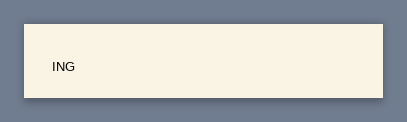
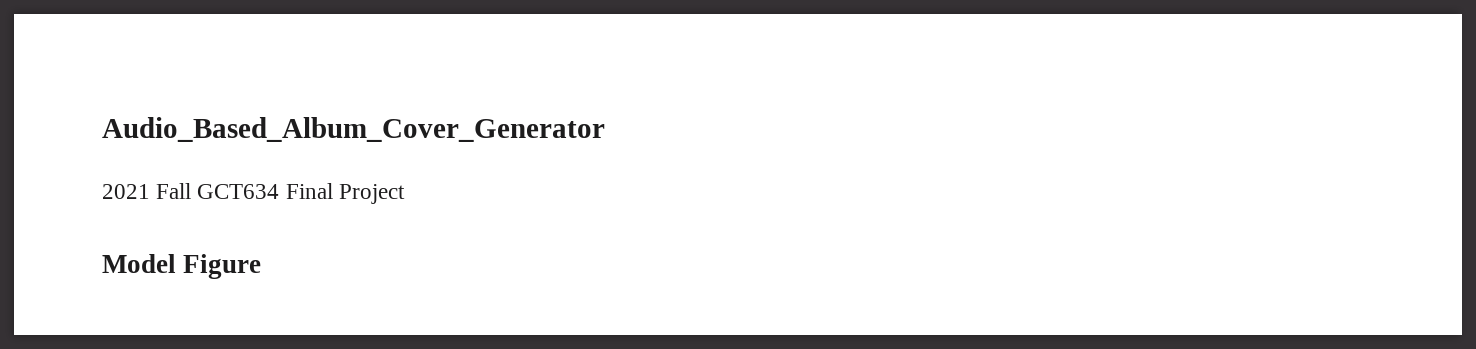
- ING
+ Audio_Based_Album_Cover_Generator
+ 2021 Fall GCT634 Final Project
+ Model Figure

